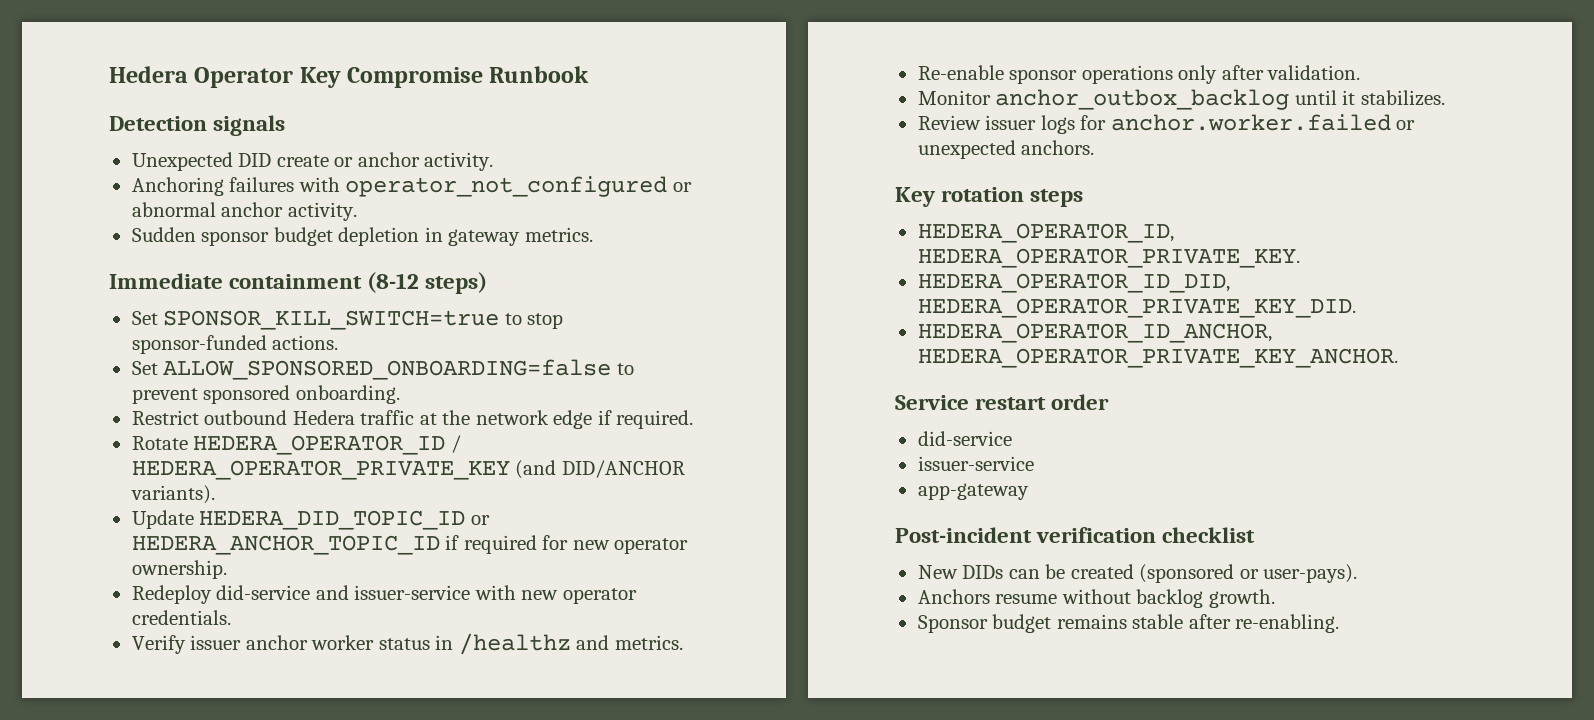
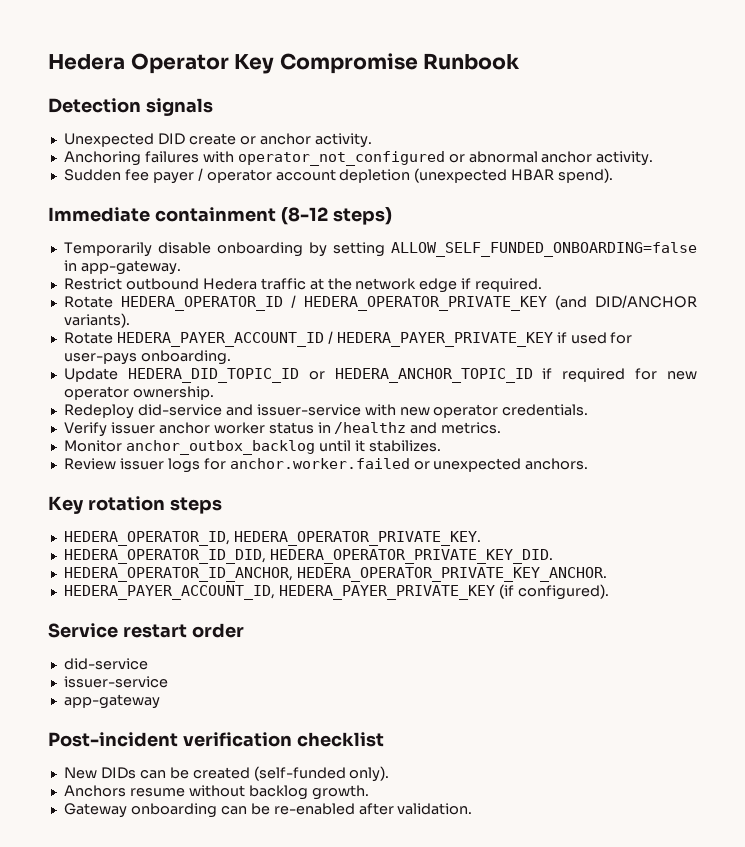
- Sudden sponsor budget depletion in gateway metrics.
+ Sudden fee payer / operator account depletion (unexpected HBAR spend).
  Immediate containment (8-12 steps)
- Set SPONSOR_KILL_SWITCH=true to stop sponsor-funded actions.
- Set ALLOW_SPONSORED_ONBOARDING=false to prevent sponsored onboarding.
+ Temporarily disable onboarding by setting ALLOW_SELF_FUNDED_ONBOARDING=false in app-gateway.
+ Rotate HEDERA_PAYER_ACCOUNT_ID / HEDERA_PAYER_PRIVATE_KEY if used for user-pays onboarding.
- Re-enable sponsor operations only after validation.
+ HEDERA_PAYER_ACCOUNT_ID, HEDERA_PAYER_PRIVATE_KEY (if configured).
- New DIDs can be created (sponsored or user-pays).
+ New DIDs can be created (self-funded only).
- Sponsor budget remains stable after re-enabling.
+ Gateway onboarding can be re-enabled after validation.

